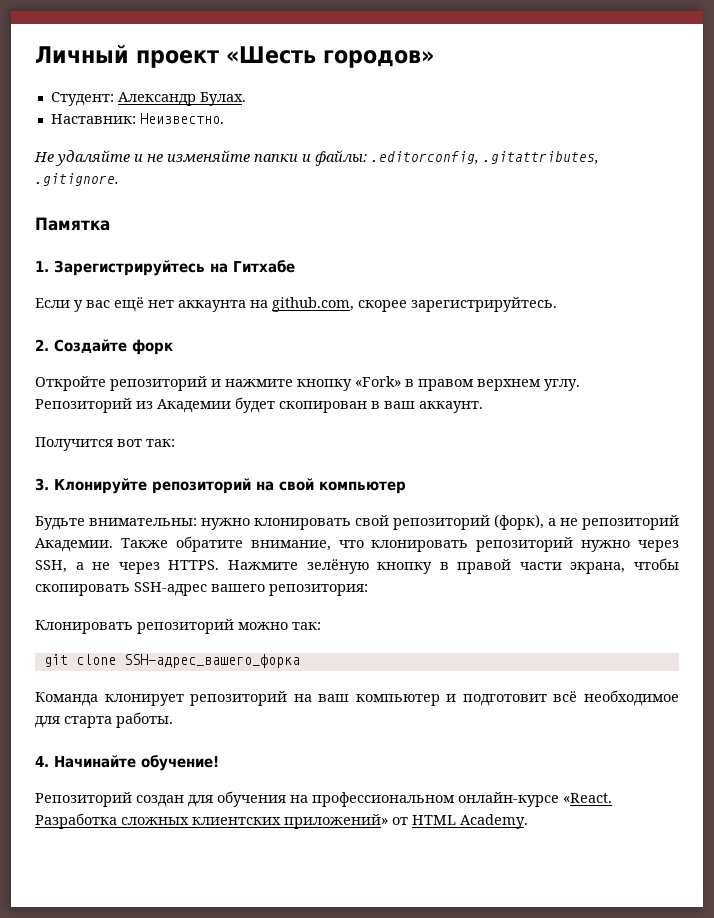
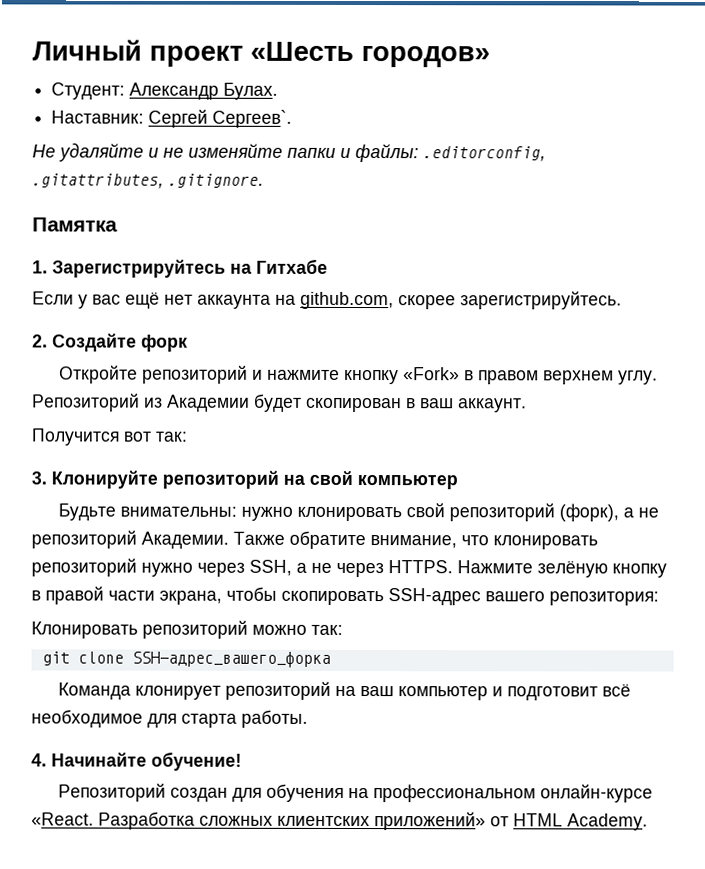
- Наставник: Неизвестно.
+ Наставник: Сергей Сергеев`.

